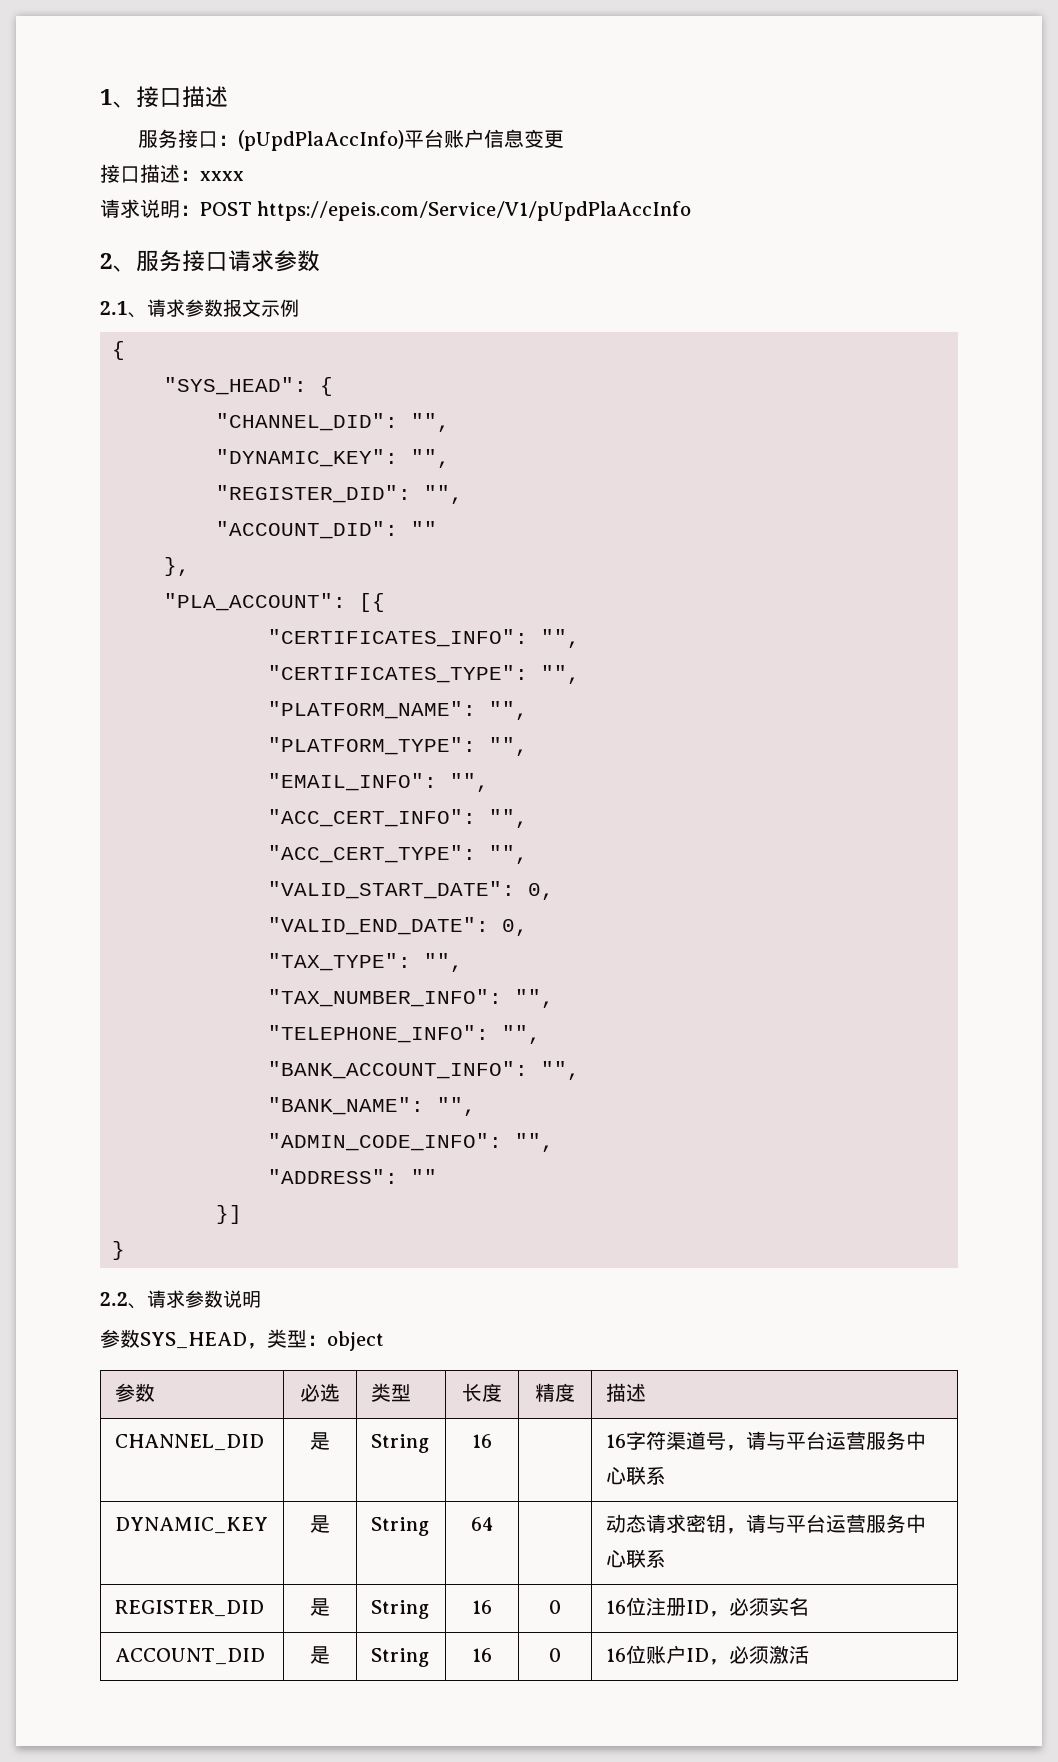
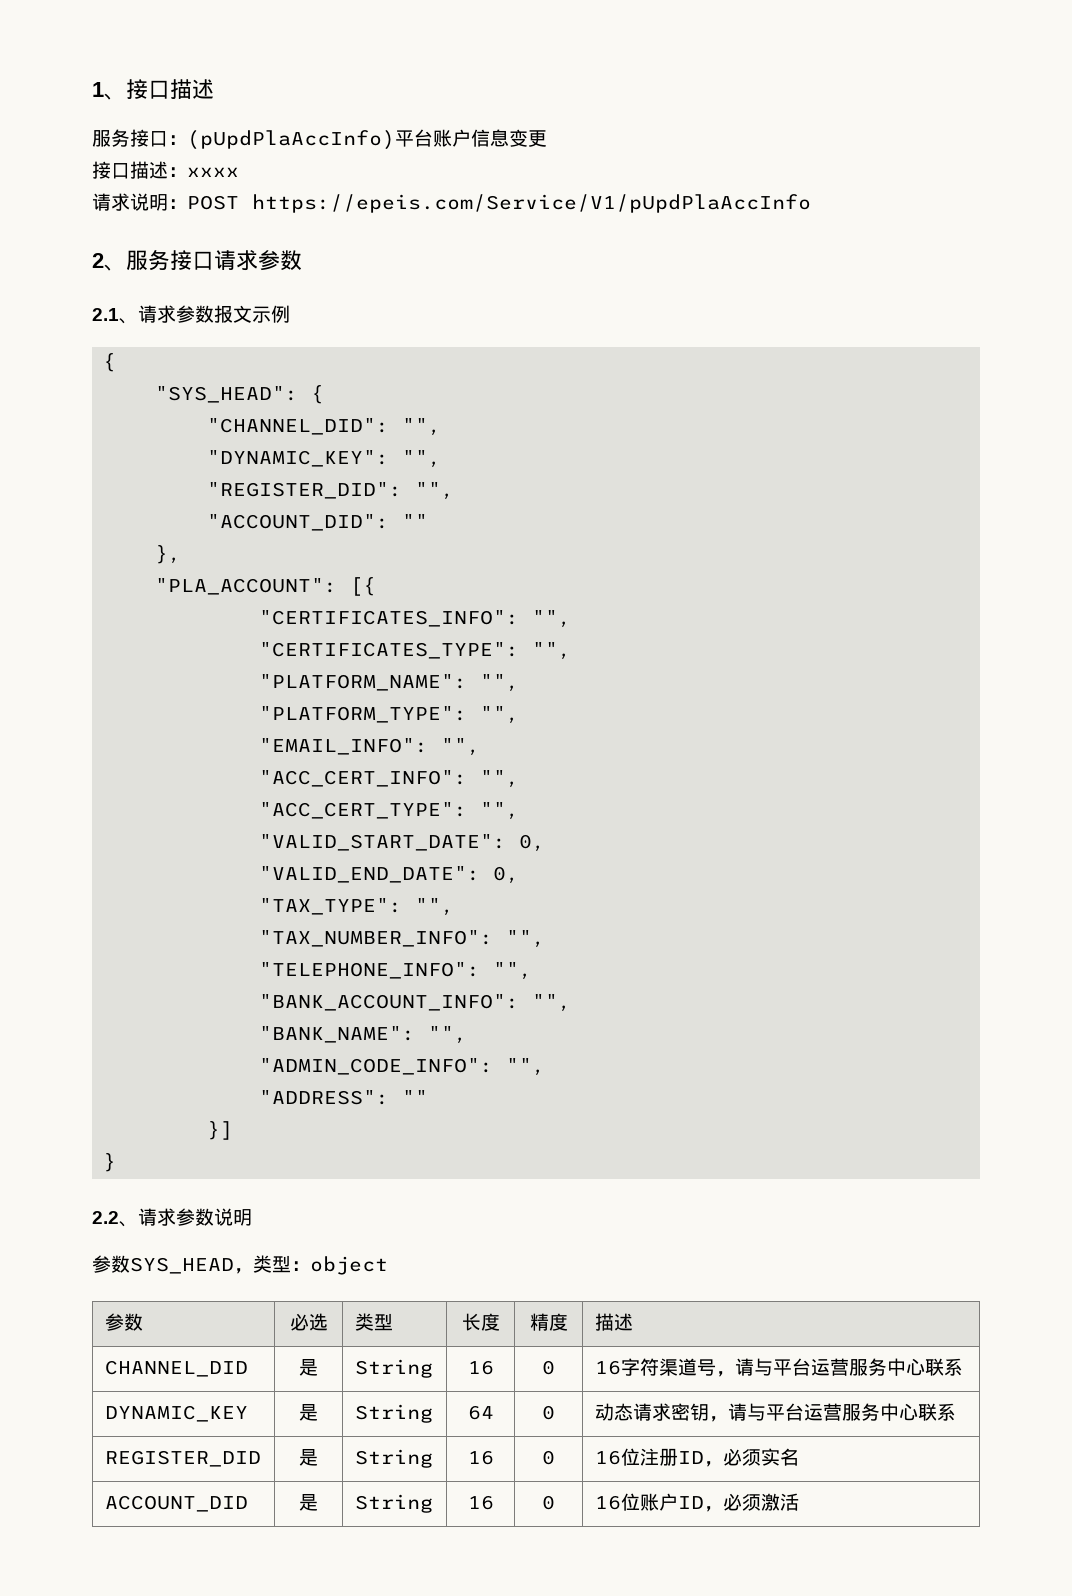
- CHANNEL_DID | 是 | String | 16 | | 16字符渠道号，请与平台运营服务中心联系
+ CHANNEL_DID | 是 | String | 16 | 0 | 16字符渠道号，请与平台运营服务中心联系
- DYNAMIC_KEY | 是 | String | 64 | | 动态请求密钥，请与平台运营服务中心联系
+ DYNAMIC_KEY | 是 | String | 64 | 0 | 动态请求密钥，请与平台运营服务中心联系

